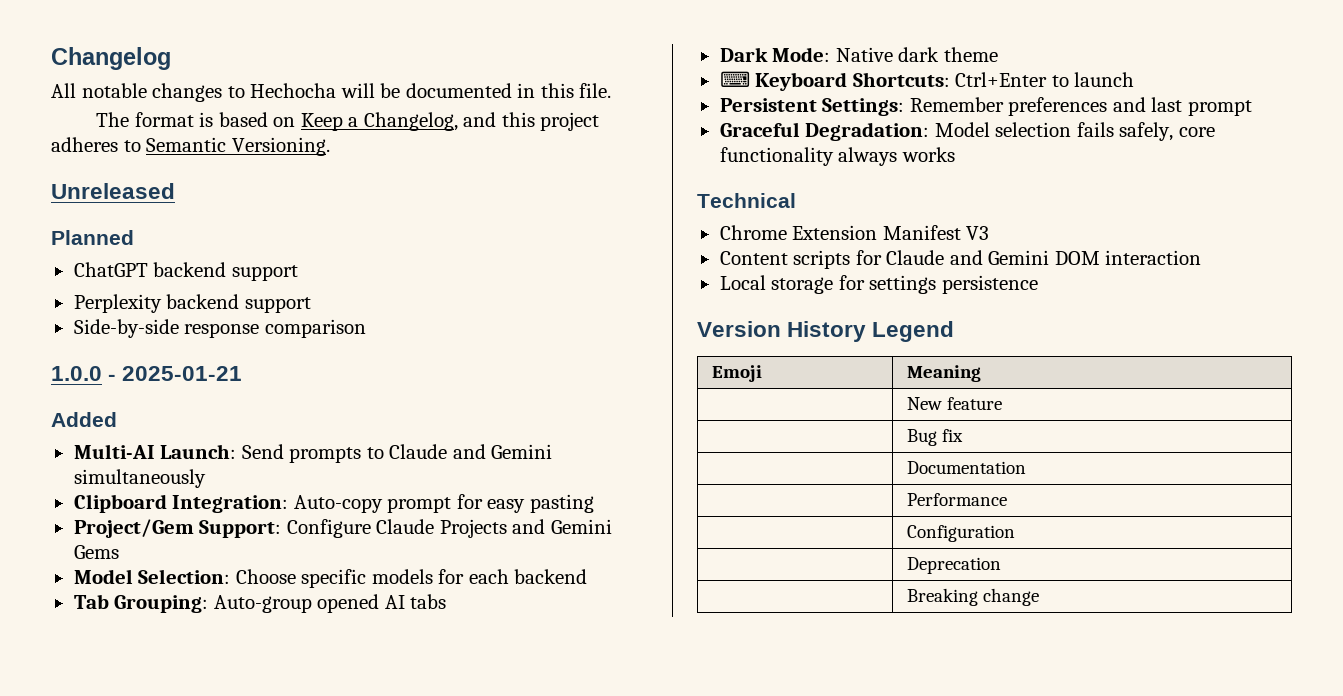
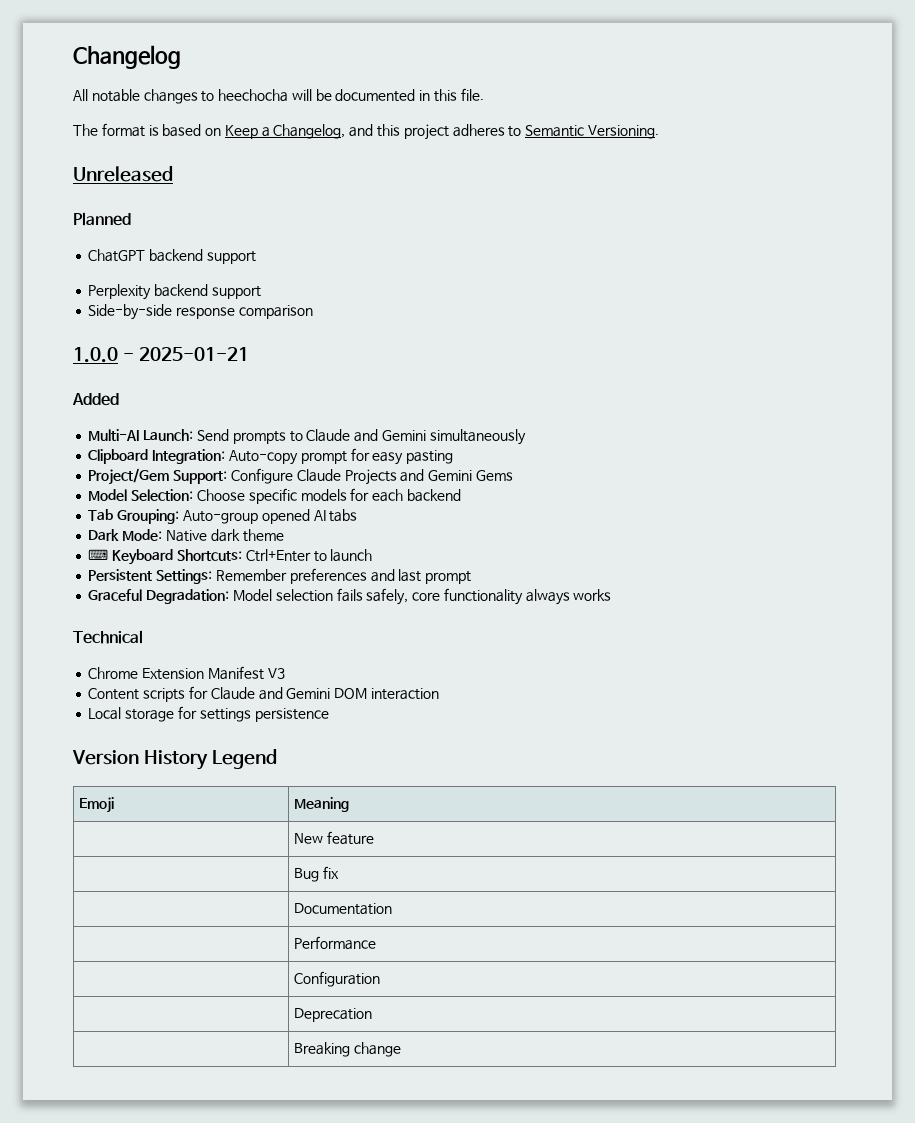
- All notable changes to Hechocha will be documented in this file.
+ All notable changes to heechocha will be documented in this file.

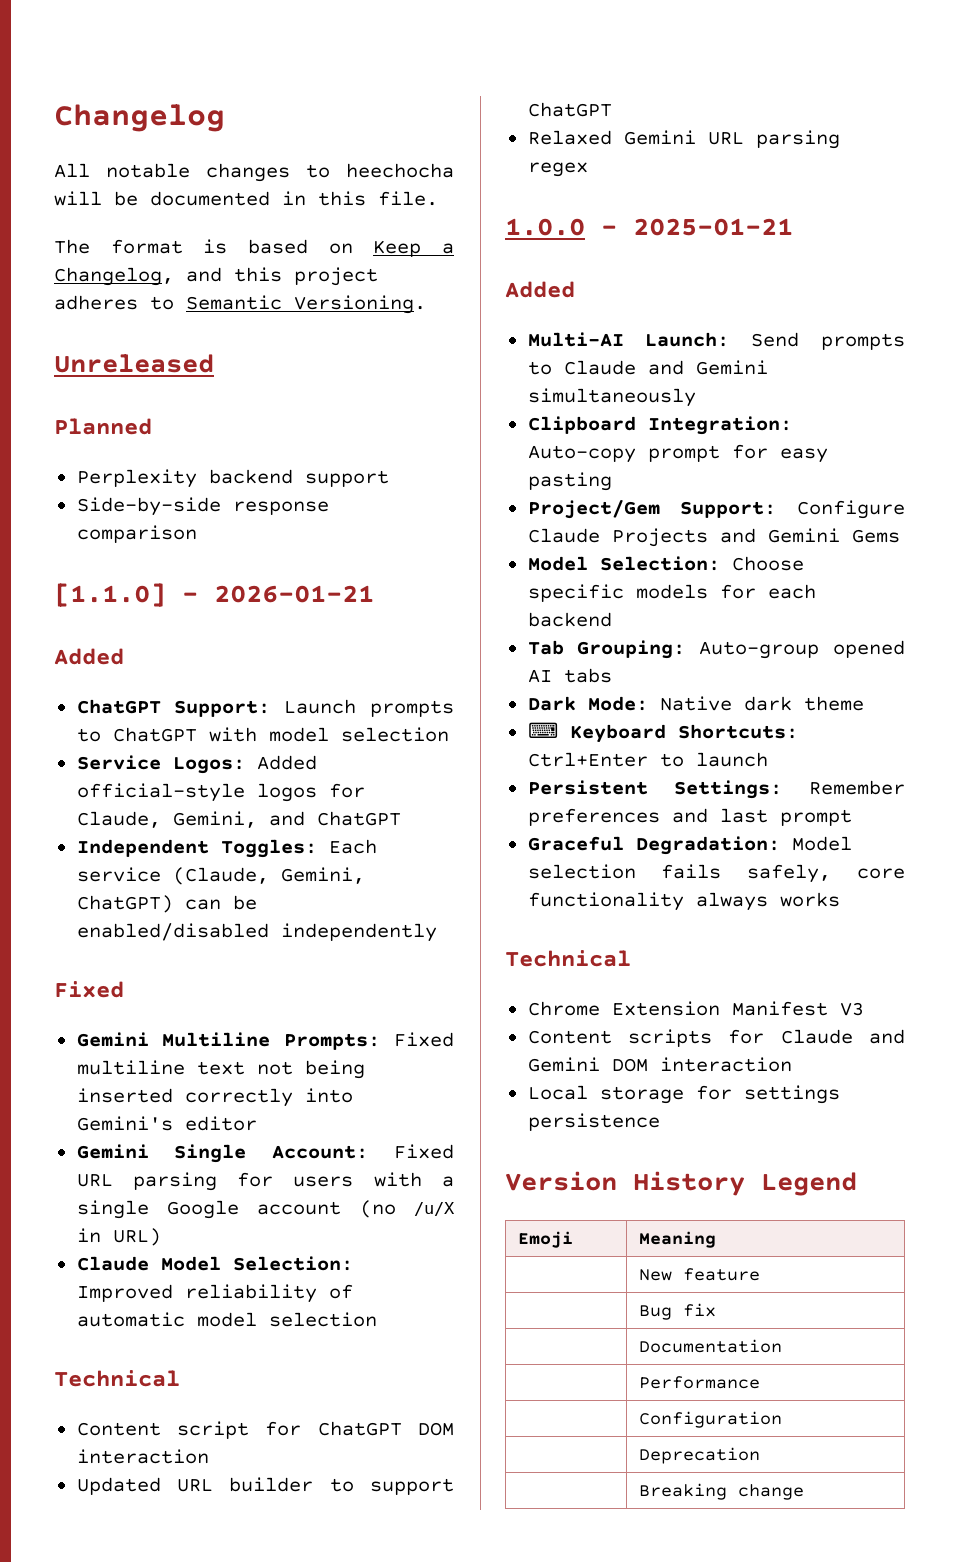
- ChatGPT backend support
+ [1.1.0] - 2026-01-21
+ Added
+ ChatGPT Support: Launch prompts to ChatGPT with model selection
+ Service Logos: Added official-style logos for Claude, Gemini, and ChatGPT
+ Independent Toggles: Each service (Claude, Gemini, ChatGPT) can be enabled/disabled independently
+ Fixed
+ Gemini Multiline Prompts: Fixed multiline text not being inserted correctly into Gemini's editor
+ Gemini Single Account: Fixed URL parsing for users with a single Google account (no /u/X in URL)
+ Claude Model Selection: Improved reliability of automatic model selection
+ Technical
+ Content script for ChatGPT DOM interaction
+ Updated URL builder to support ChatGPT
+ Relaxed Gemini URL parsing regex

